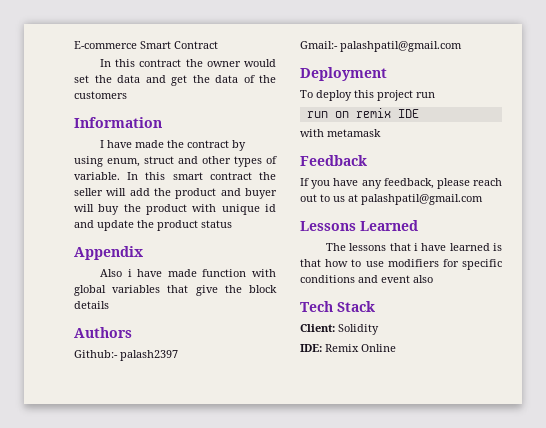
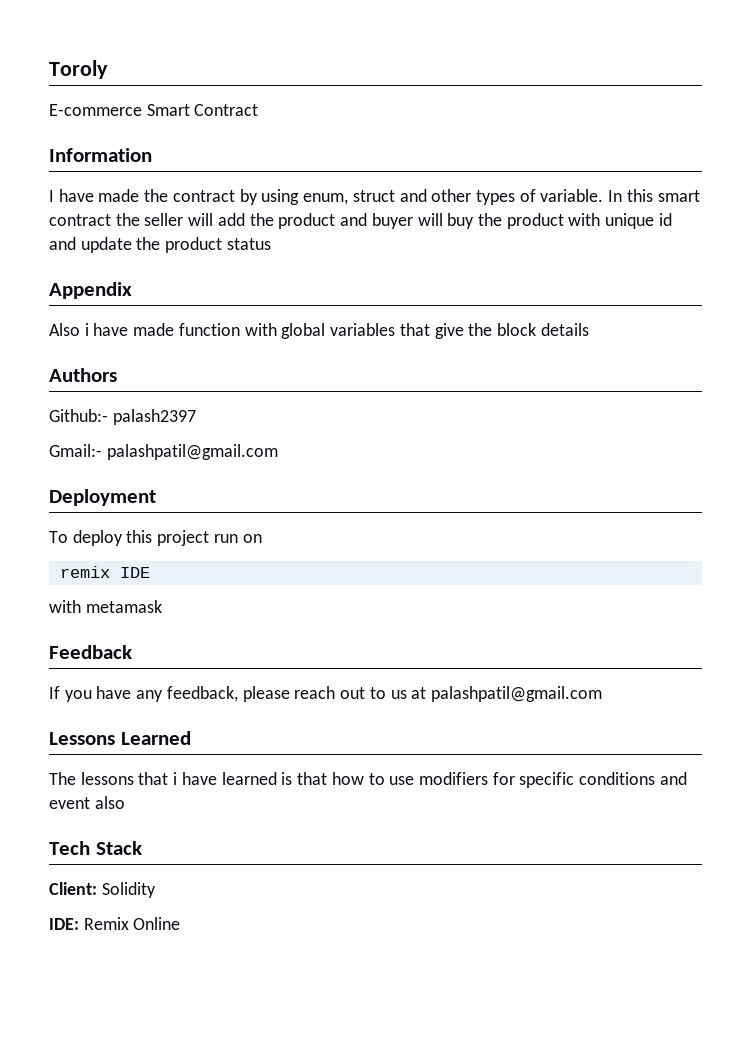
+ Toroly
- In this contract the owner would set the data and get the data of the customers
- To deploy this project run
- run on remix IDE
+ To deploy this project run on
+ remix IDE

